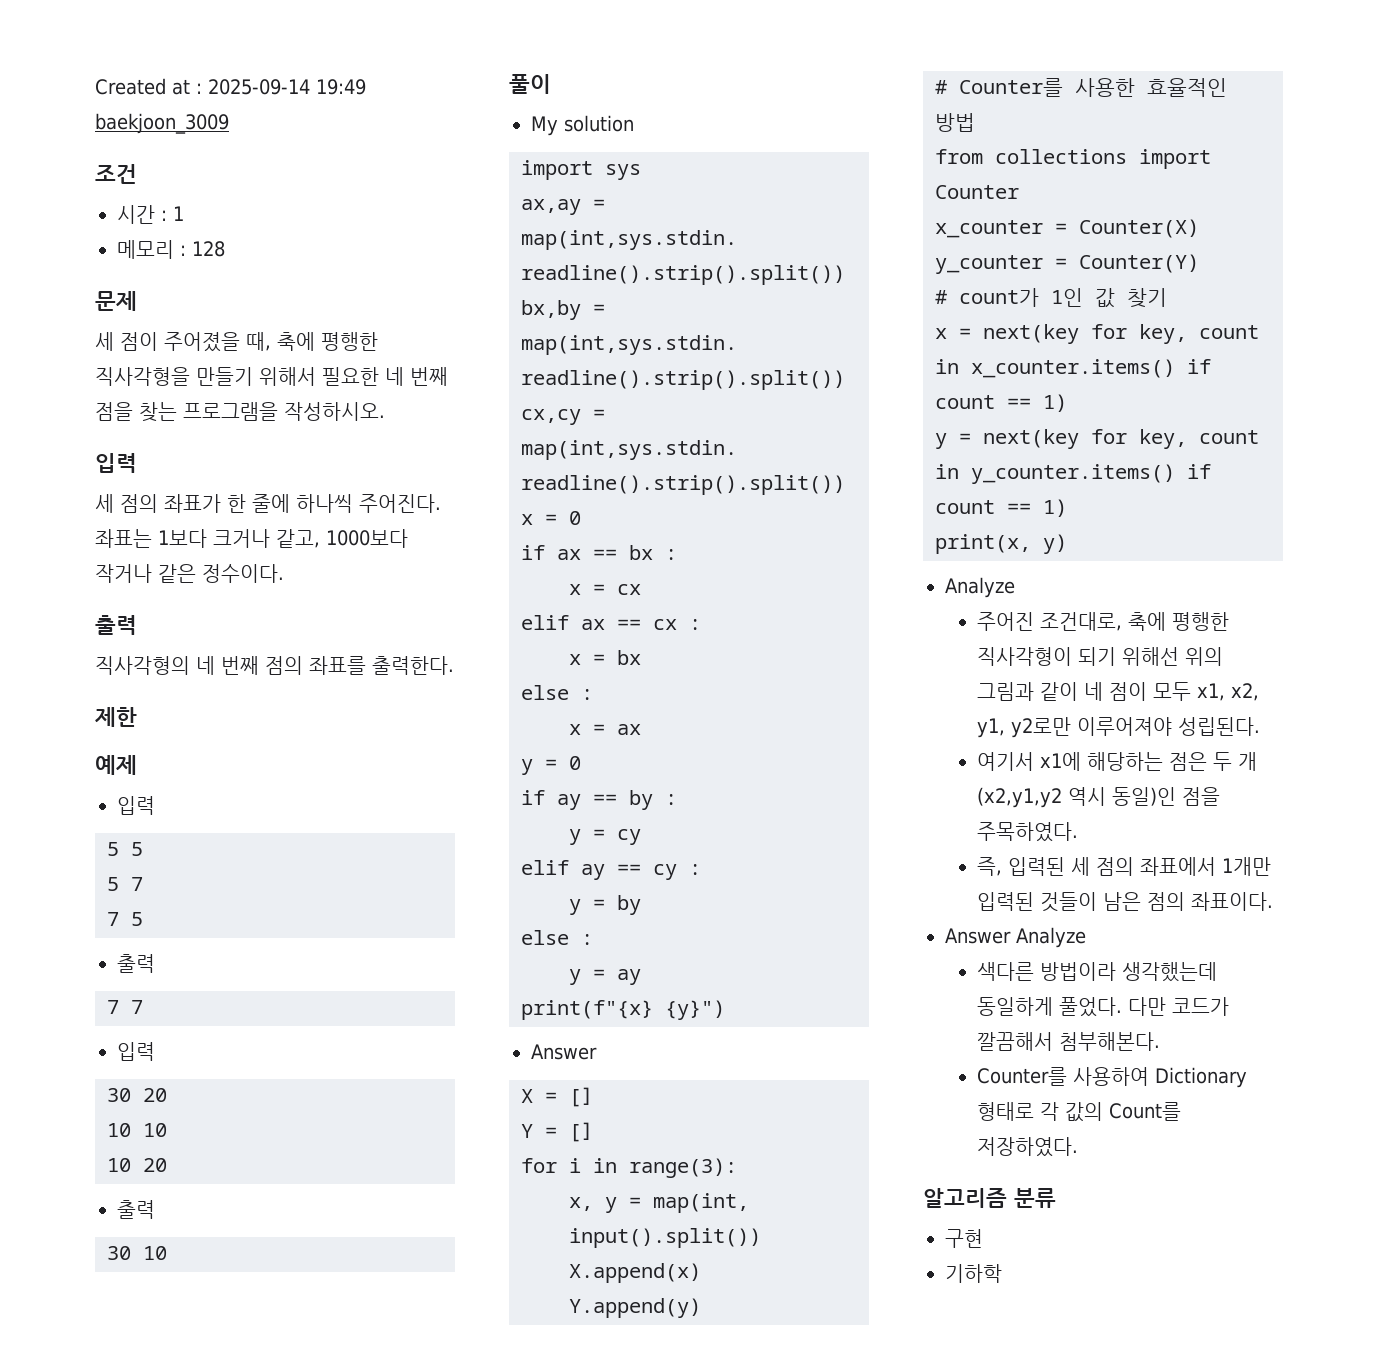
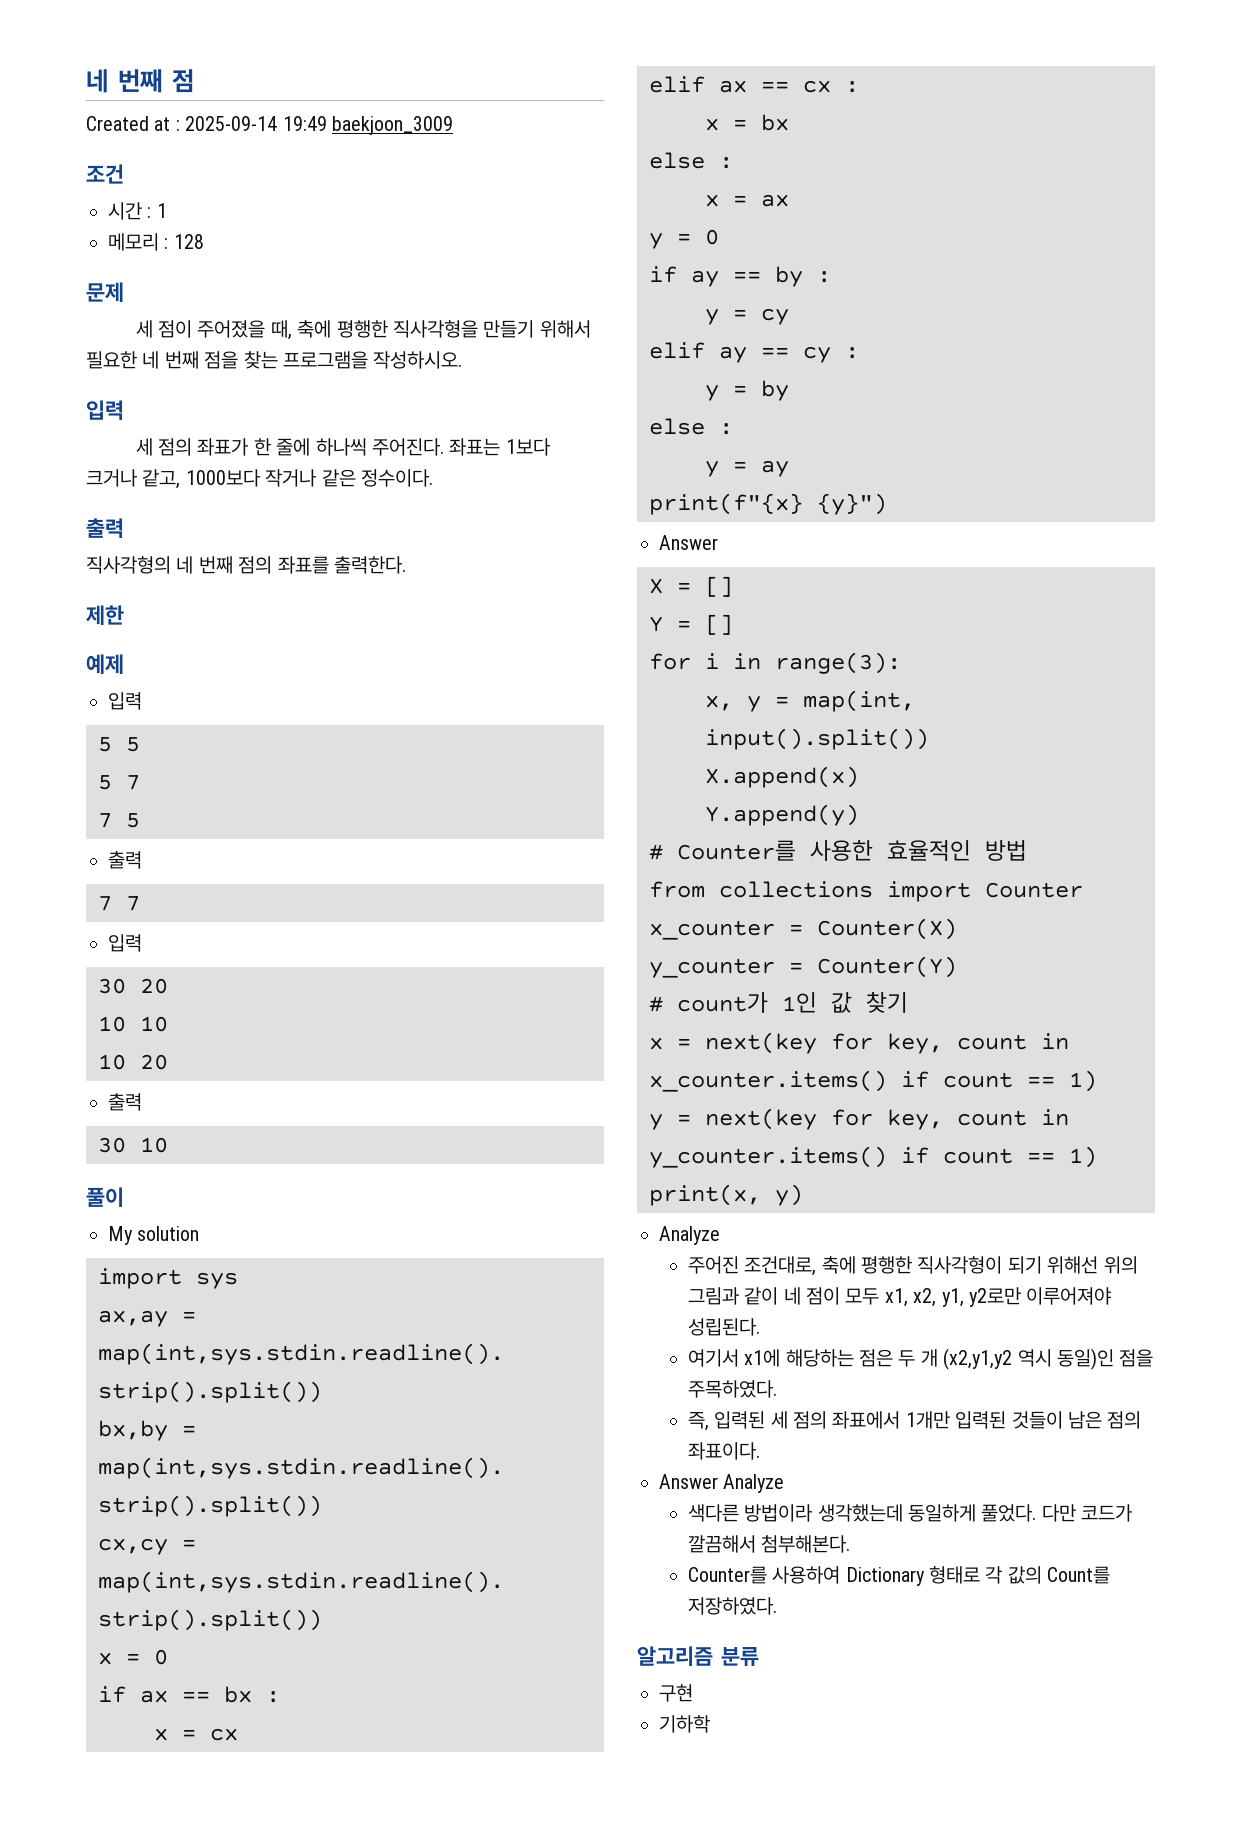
+ 네 번째 점

